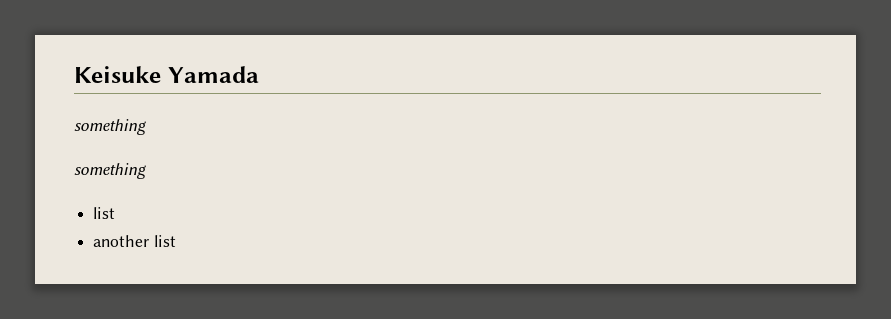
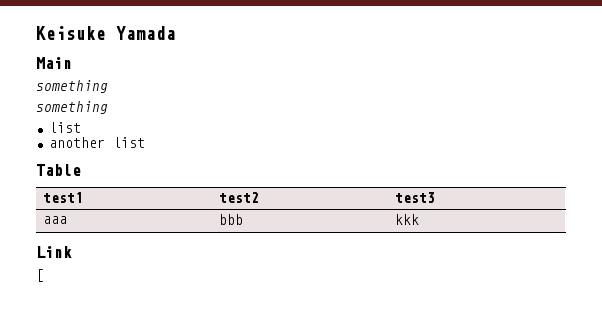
+ Main
+ Table
+ test1 | test2 | test3
+ aaa | bbb | kkk
+ Link
+ [

